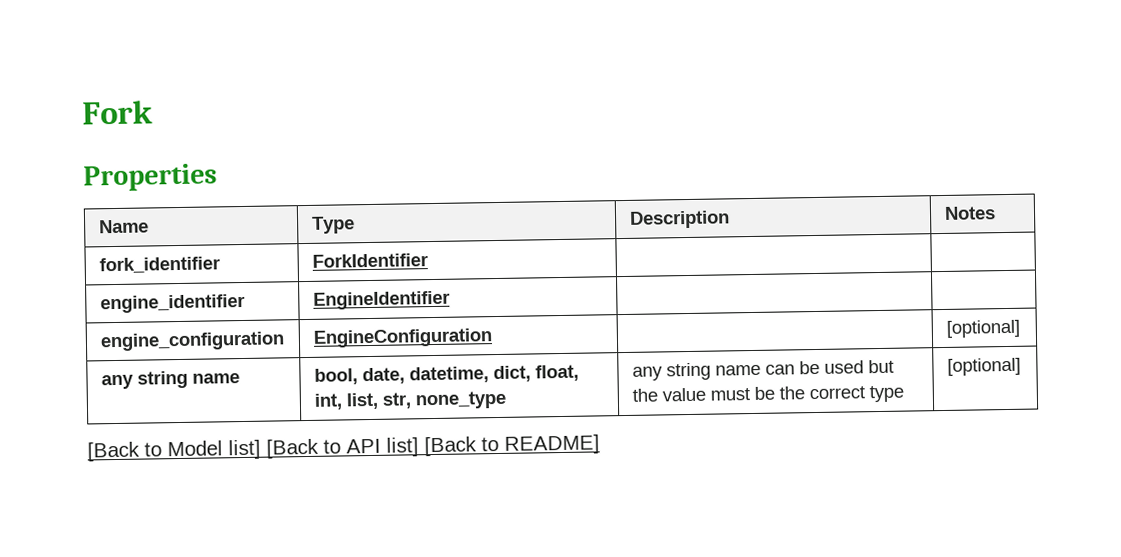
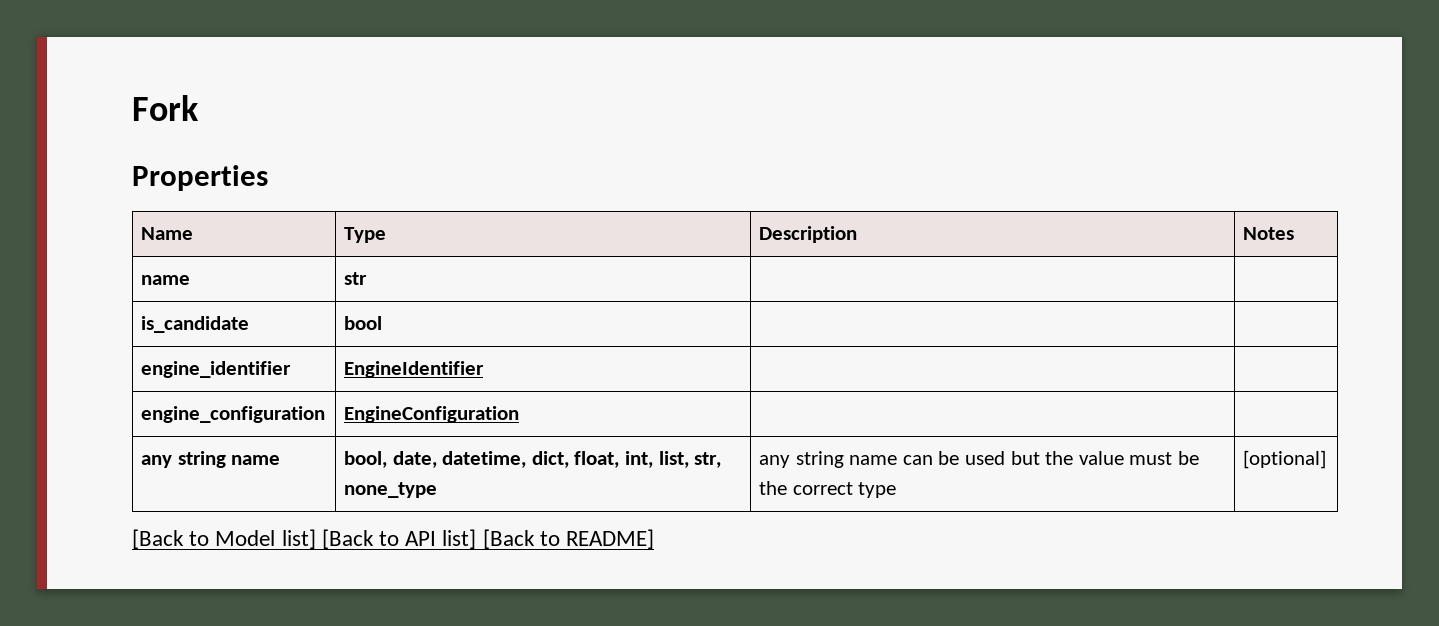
- fork_identifier | ForkIdentifier | |
+ name | str | |
+ is_candidate | bool | |
- engine_configuration | EngineConfiguration | | [optional]
+ engine_configuration | EngineConfiguration | |

